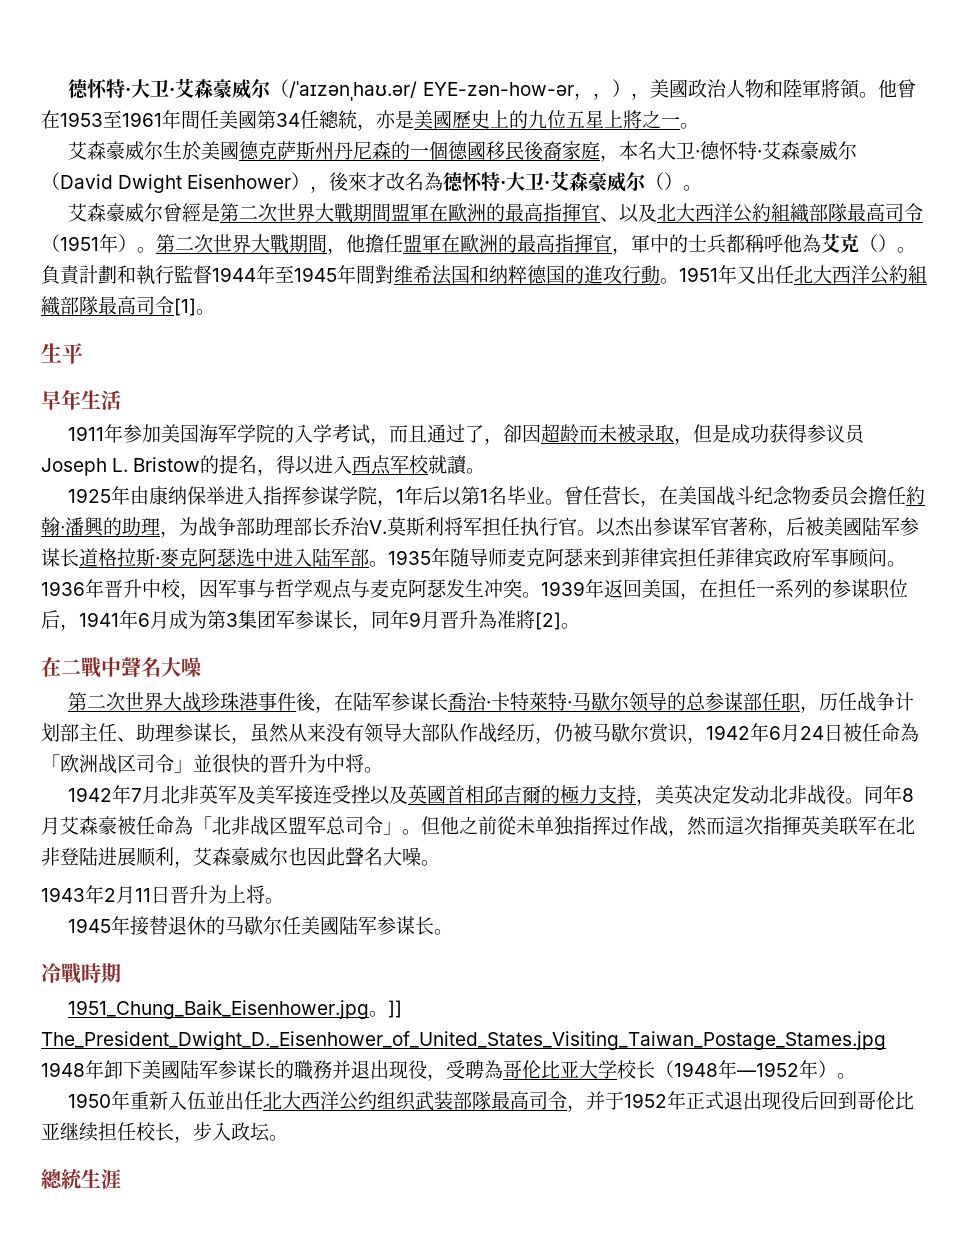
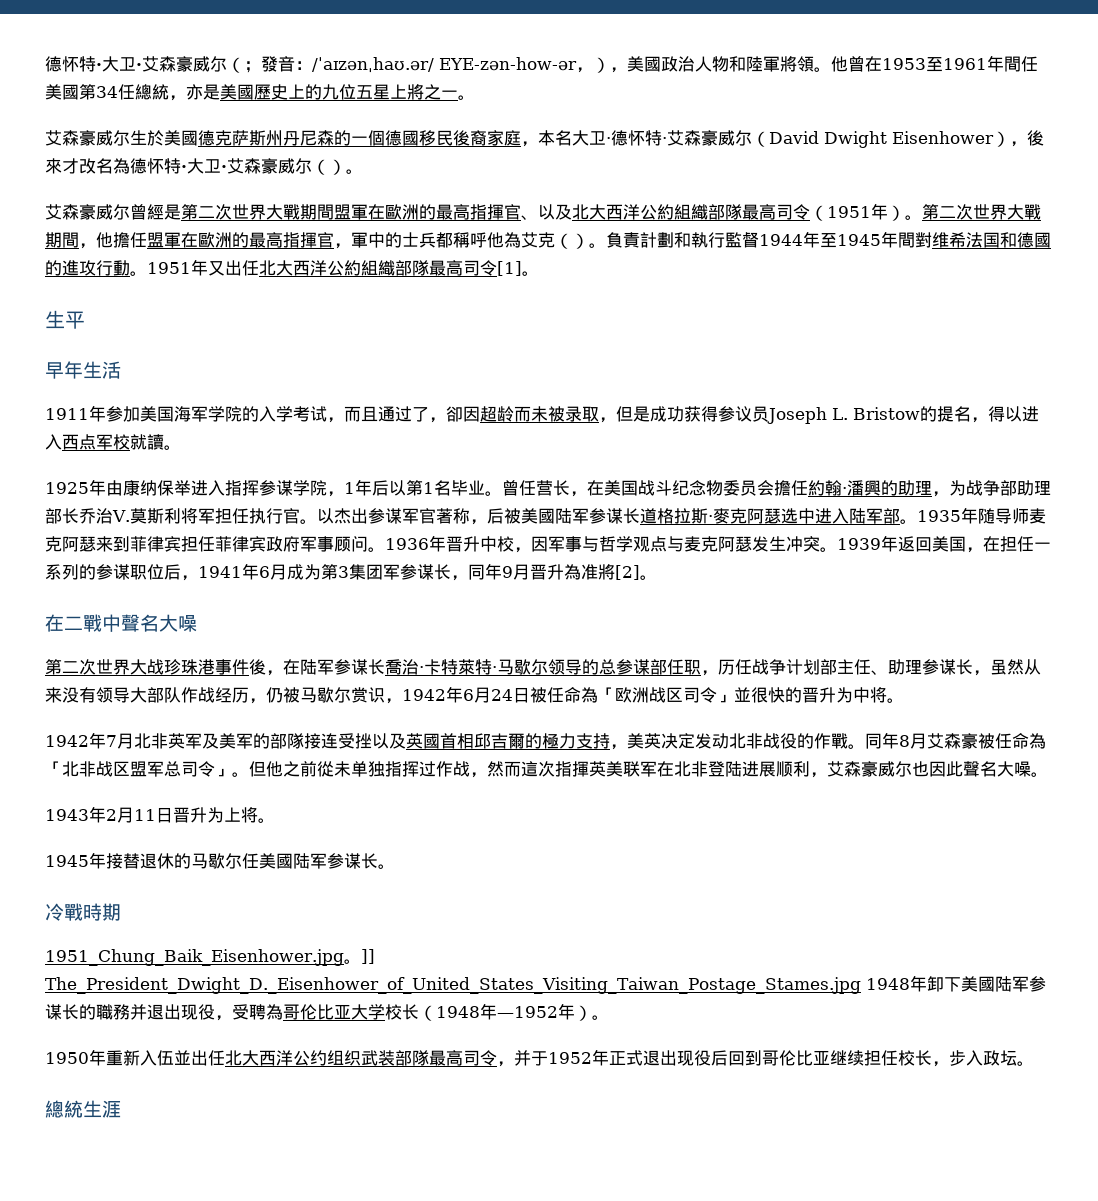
- 德怀特·大卫·艾森豪威尔（/ˈaɪzənˌhaʊ.ər/ EYE-zən-how-ər，，），美國政治人物和陸軍將領。
+ 德怀特·大卫·艾森豪威尔（；發音：/ˈaɪzənˌhaʊ.ər/ EYE-zən-how-ər，），美國政治人物和陸軍將領。
- 負責計劃和執行監督1944年至1945年間對维希法国和纳粹德国的進攻行動。
+ 負責計劃和執行監督1944年至1945年間對维希法国和德國的進攻行動。
- 1942年7月北非英军及美军接连受挫以及英國首相邱吉爾的極力支持，美英决定发动北非战役。
+ 1942年7月北非英军及美军的部隊接连受挫以及英國首相邱吉爾的極力支持，美英决定发动北非战役的作戰。

